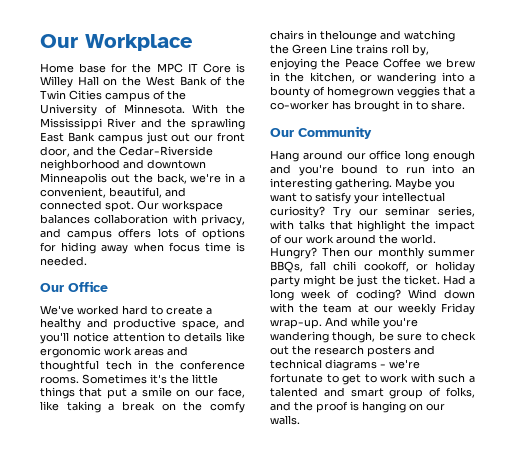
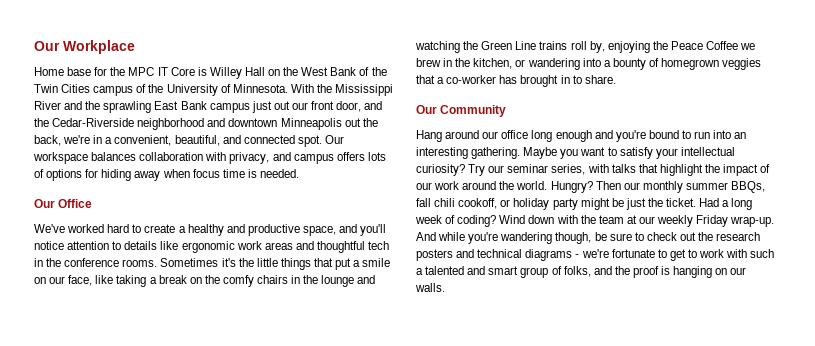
- Sometimes it's the little things that put a smile on our face, like taking a break on the comfy chairs in thelounge and watching the Green Line trains roll by, enjoying the Peace Coffee we brew in the kitchen, or wandering into a bounty of homegrown veggies that a co-worker has brought in to share.
+ Sometimes it's the little things that put a smile on our face, like taking a break on the comfy chairs in the lounge and watching the Green Line trains roll by, enjoying the Peace Coffee we brew in the kitchen, or wandering into a bounty of homegrown veggies that a co-worker has brought in to share.

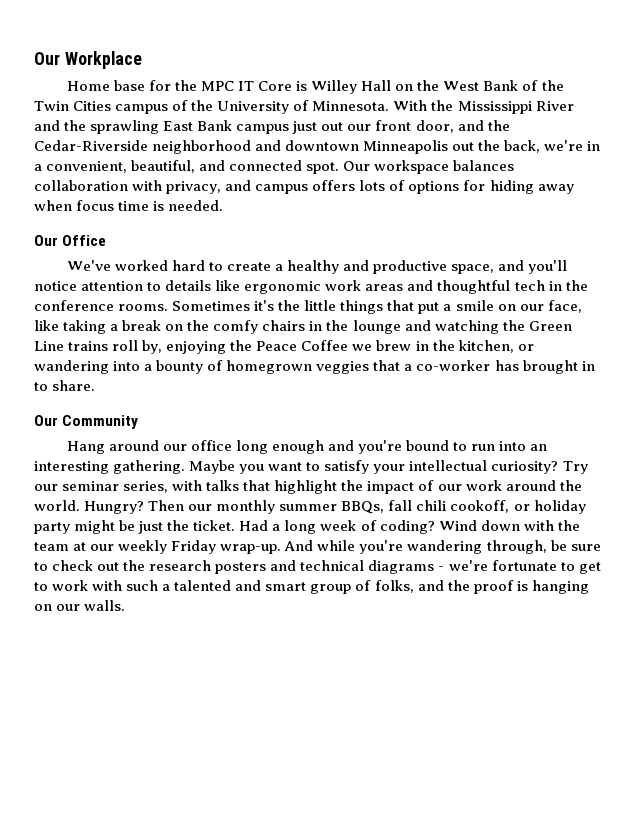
- And while you're wandering though, be sure to check out the research posters and technical diagrams - we're fortunate to get to work with such a talented and smart group of folks, and the proof is hanging on our walls.
+ And while you're wandering through, be sure to check out the research posters and technical diagrams - we're fortunate to get to work with such a talented and smart group of folks, and the proof is hanging on our walls.

